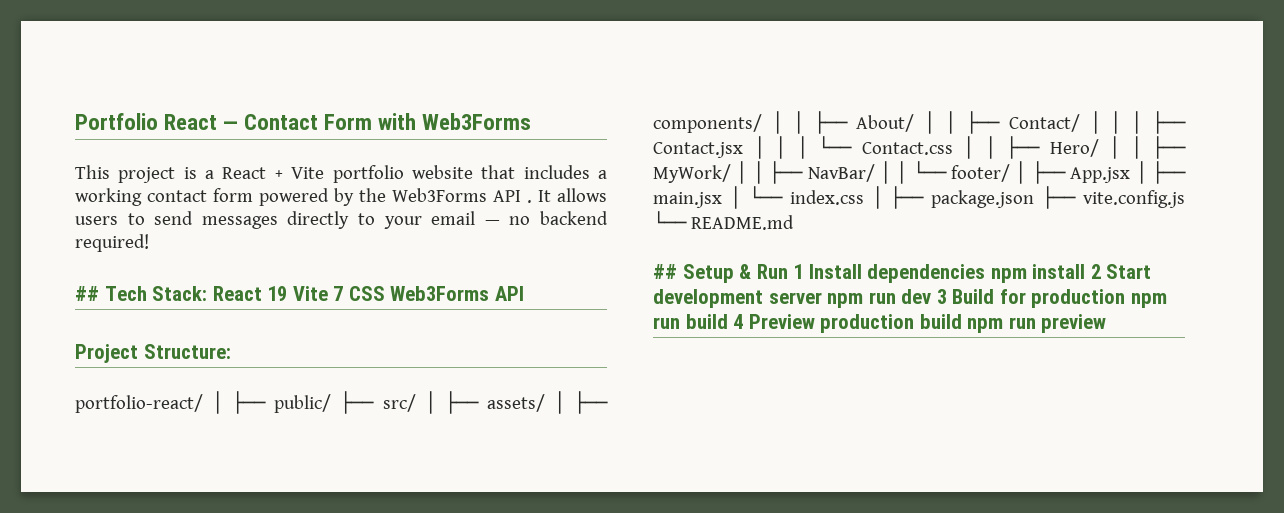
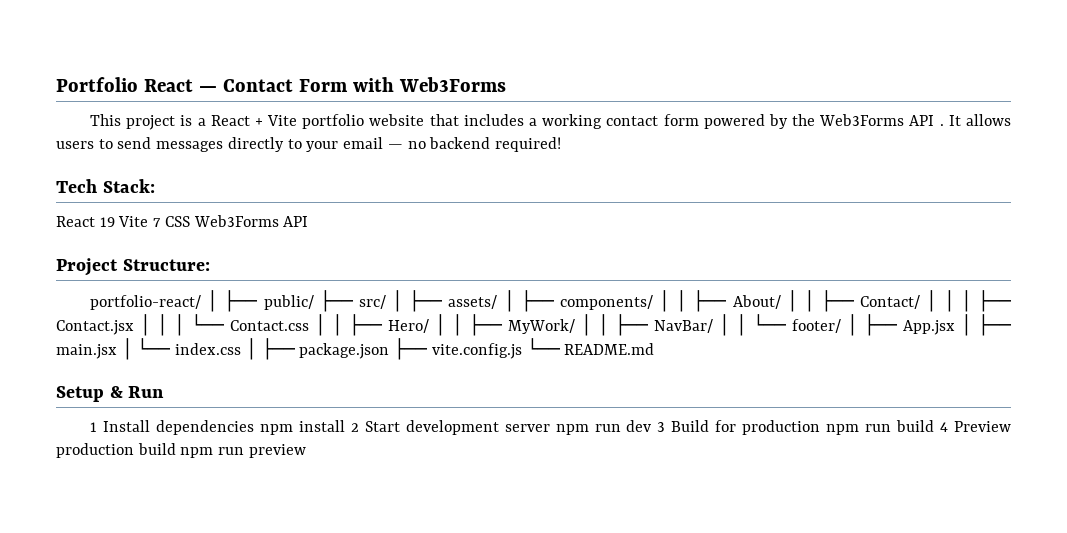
- ## Tech Stack: React 19 Vite 7 CSS Web3Forms API
+ Tech Stack:
+ React 19 Vite 7 CSS Web3Forms API
- ## Setup & Run 1 Install dependencies npm install 2 Start development server npm run dev 3 Build for production npm run build 4 Preview production build npm run preview
+ Setup & Run
+ 1 Install dependencies npm install 2 Start development server npm run dev 3 Build for production npm run build 4 Preview production build npm run preview

